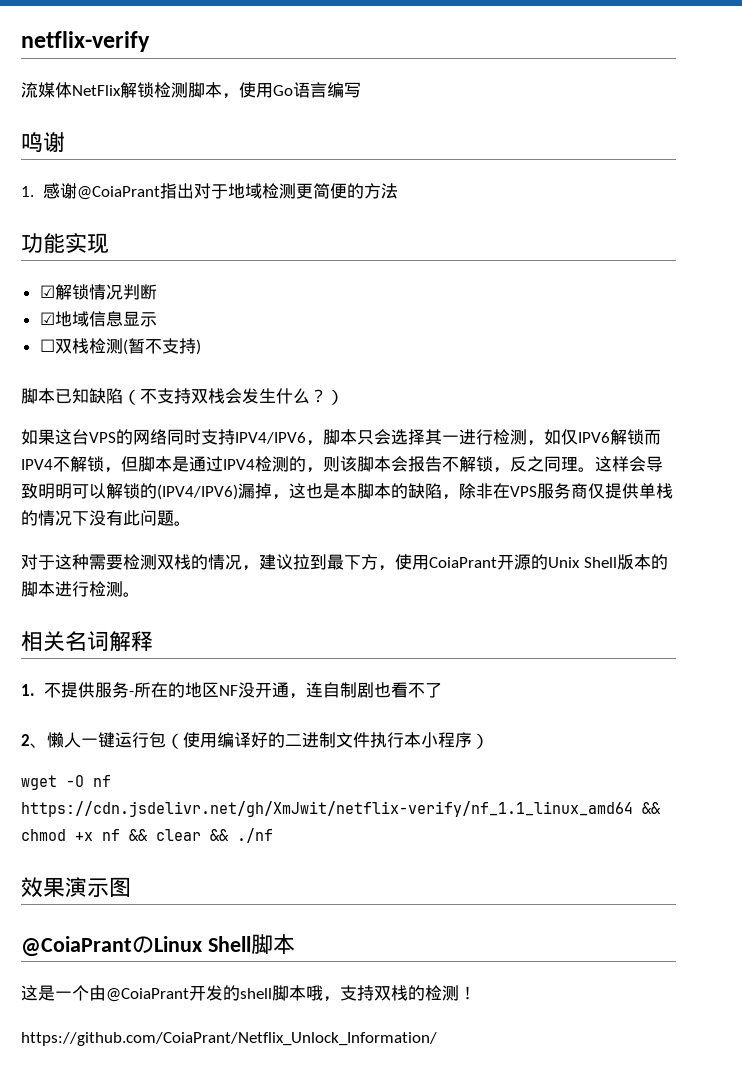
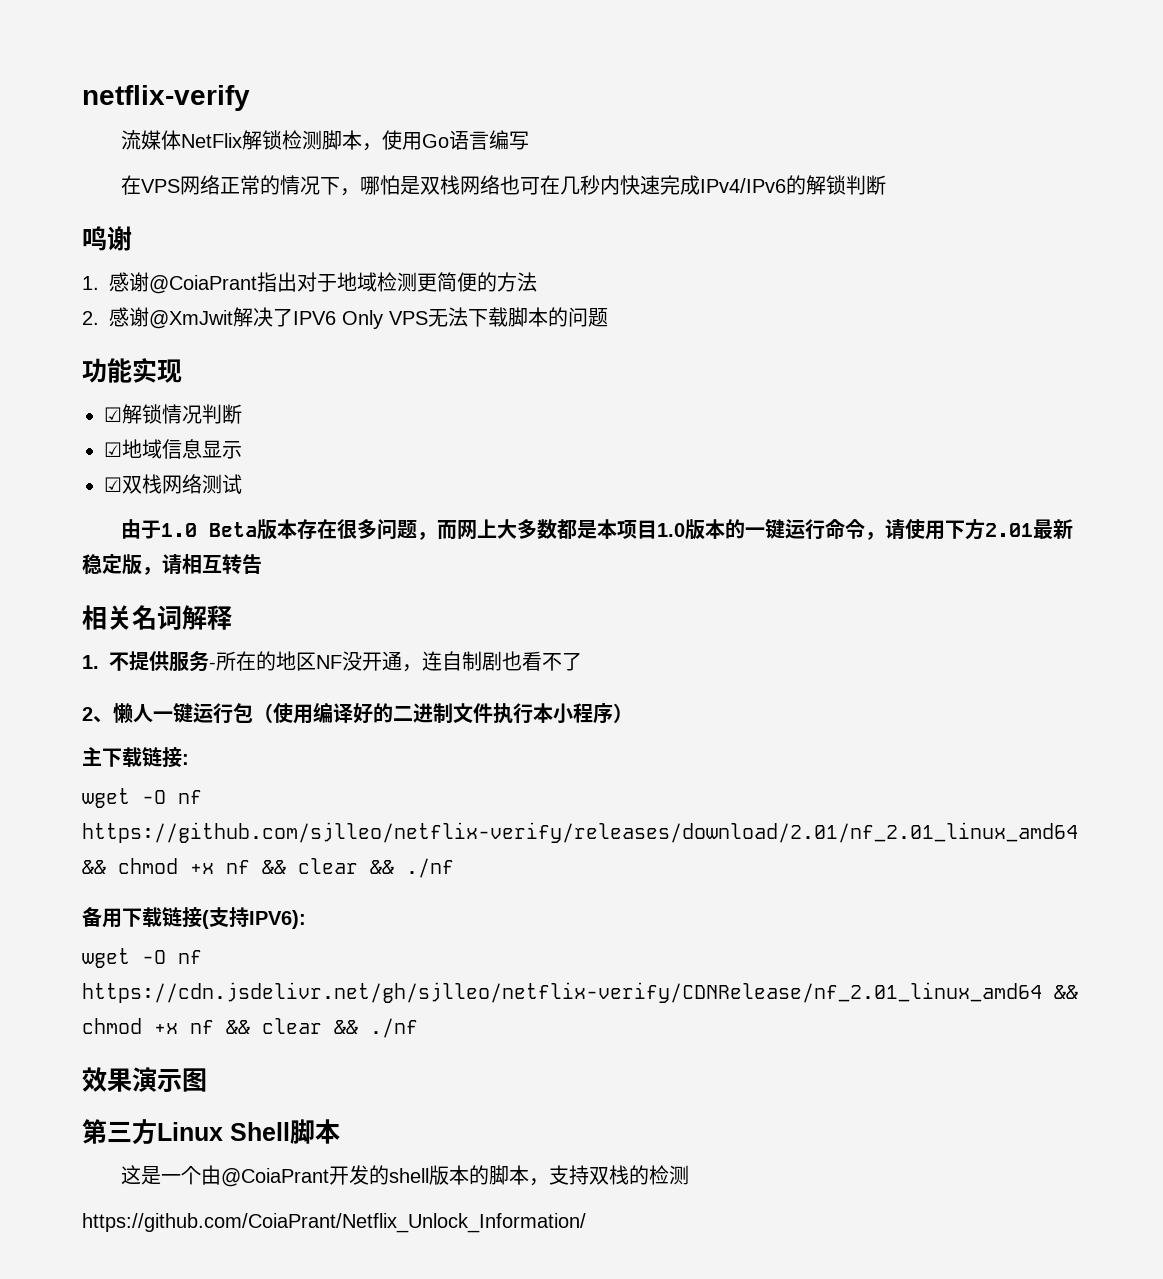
+ 在VPS网络正常的情况下，哪怕是双栈网络也可在几秒内快速完成IPv4/IPv6的解锁判断
+ 2.感谢@XmJwit解决了IPV6 Only VPS无法下载脚本的问题
- ☐双栈检测(暂不支持)
- 脚本已知缺陷（不支持双栈会发生什么？）
- 如果这台VPS的网络同时支持IPV4/IPV6，脚本只会选择其一进行检测，如仅IPV6解锁而IPV4不解锁，但脚本是通过IPV4检测的，则该脚本会报告不解锁，反之同理。这样会导致明明可以解锁的(IPV4/IPV6)漏掉，这也是本脚本的缺陷，除非在VPS服务商仅提供单栈的情况下没有此问题。
- 对于这种需要检测双栈的情况，建议拉到最下方，使用CoiaPrant开源的Unix Shell版本的脚本进行检测。
+ ☑双栈网络测试
+ 由于1.0 Beta版本存在很多问题，而网上大多数都是本项目1.0版本的一键运行命令，请使用下方2.01最新稳定版，请相互转告
- wget -O nf https://cdn.jsdelivr.net/gh/XmJwit/netflix-verify/nf_1.1_linux_amd64 && chmod +x nf && clear && ./nf
+ 主下载链接:
+ wget -O nf https://github.com/sjlleo/netflix-verify/releases/download/2.01/nf_2.01_linux_amd64 && chmod +x nf && clear && ./nf
+ 备用下载链接(支持IPV6):
+ wget -O nf https://cdn.jsdelivr.net/gh/sjlleo/netflix-verify/CDNRelease/nf_2.01_linux_amd64 && chmod +x nf && clear && ./nf
- @CoiaPrantのLinux Shell脚本
+ 第三方Linux Shell脚本
- 这是一个由@CoiaPrant开发的shell脚本哦，支持双栈的检测！
+ 这是一个由@CoiaPrant开发的shell版本的脚本，支持双栈的检测

